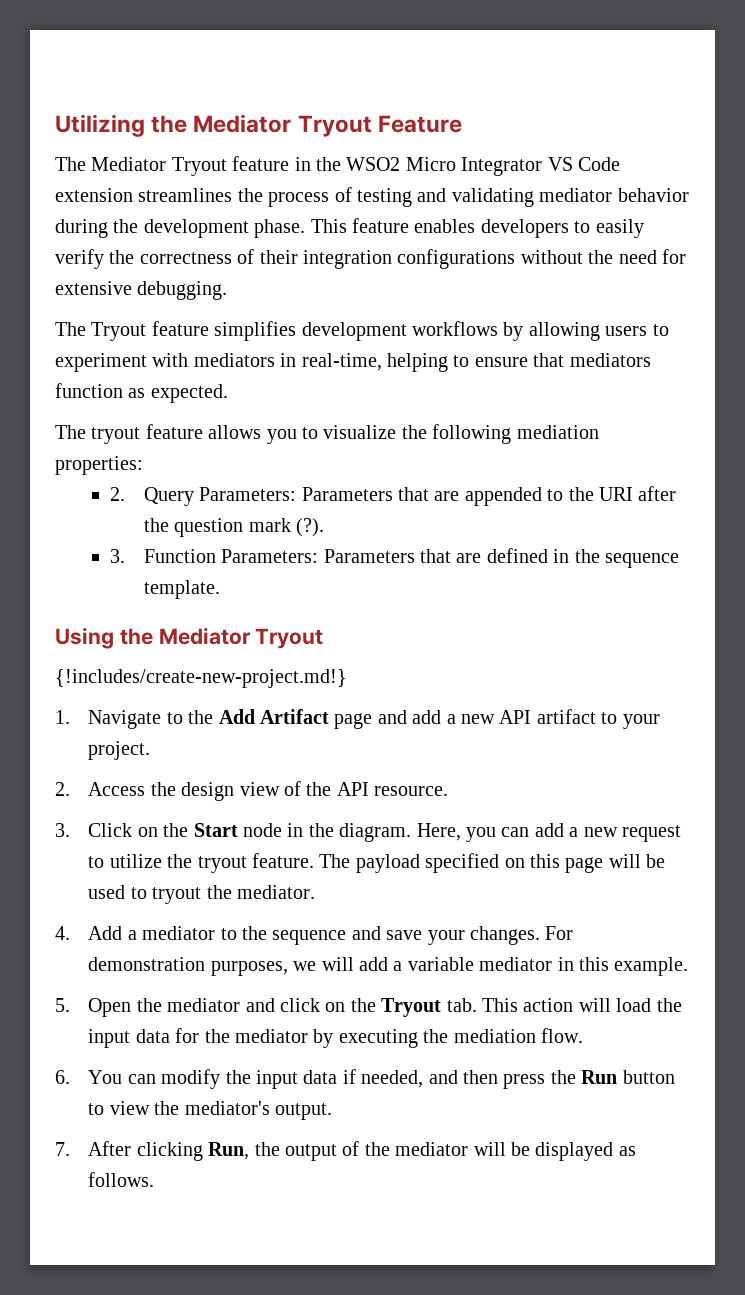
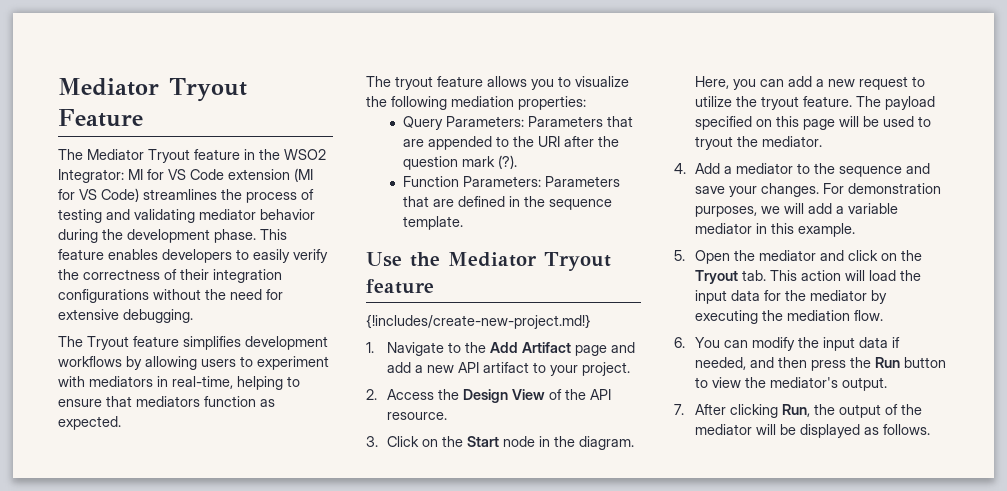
- Utilizing the Mediator Tryout Feature
+ Mediator Tryout Feature
- The Mediator Tryout feature in the WSO2 Micro Integrator VS Code extension streamlines the process of testing and validating mediator behavior during the development phase.
+ The Mediator Tryout feature in the WSO2 Integrator: MI for VS Code extension (MI for VS Code) streamlines the process of testing and validating mediator behavior during the development phase.
- 2. Query Parameters: Parameters that are appended to the URI after the question mark (?).
+ Query Parameters: Parameters that are appended to the URI after the question mark (?).
- 3. Function Parameters: Parameters that are defined in the sequence template.
+ Function Parameters: Parameters that are defined in the sequence template.
- Using the Mediator Tryout
+ Use the Mediator Tryout feature
- 2. Access the design view of the API resource.
+ 2. Access the Design View of the API resource.

